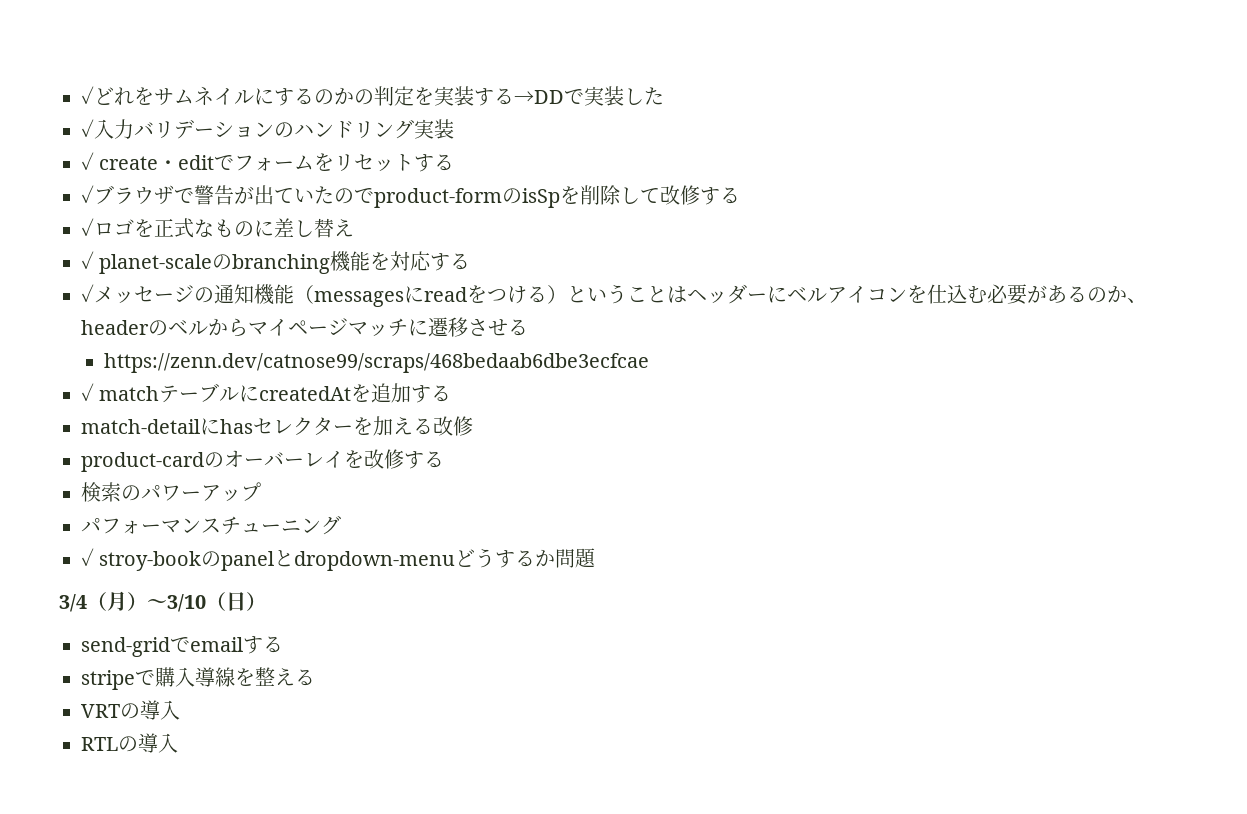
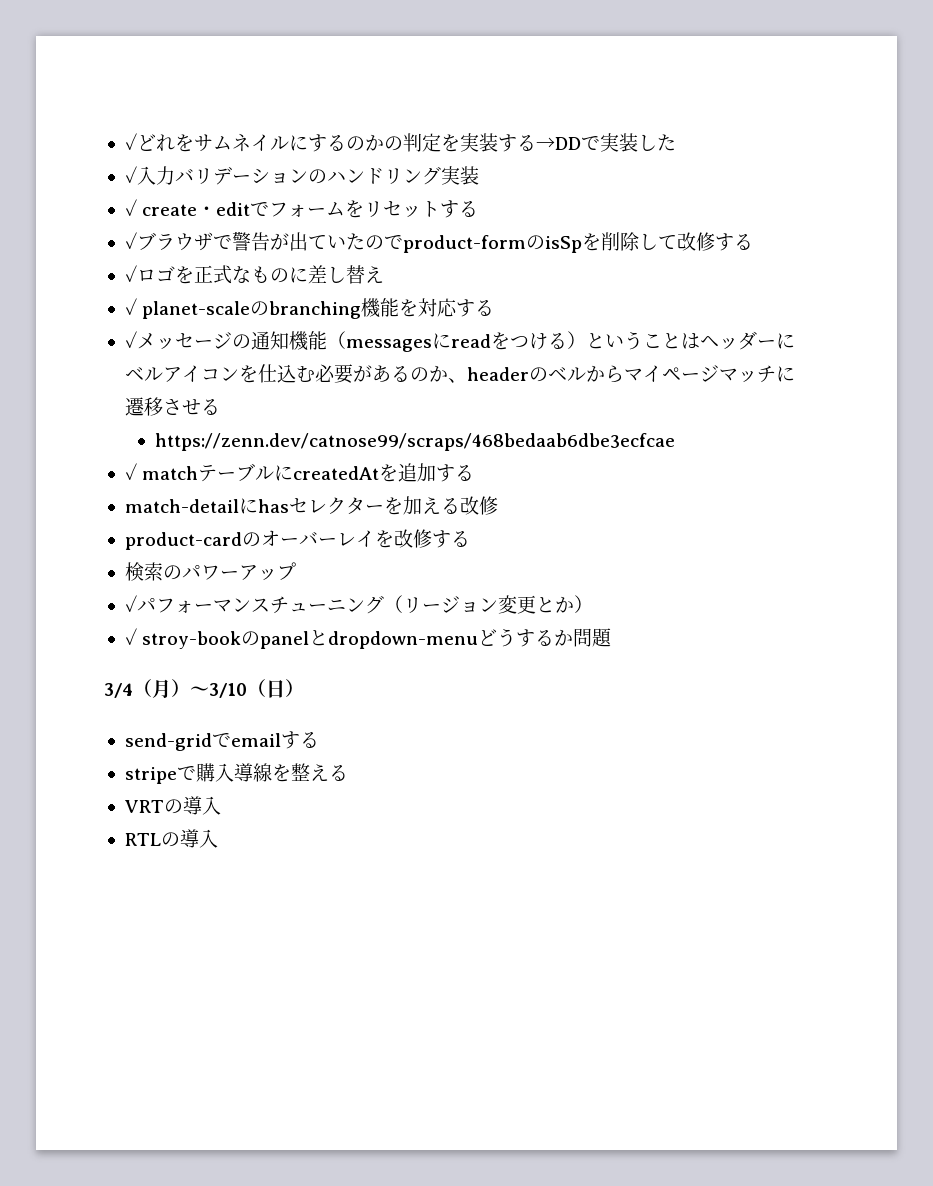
- パフォーマンスチューニング
+ ✓パフォーマンスチューニング（リージョン変更とか）

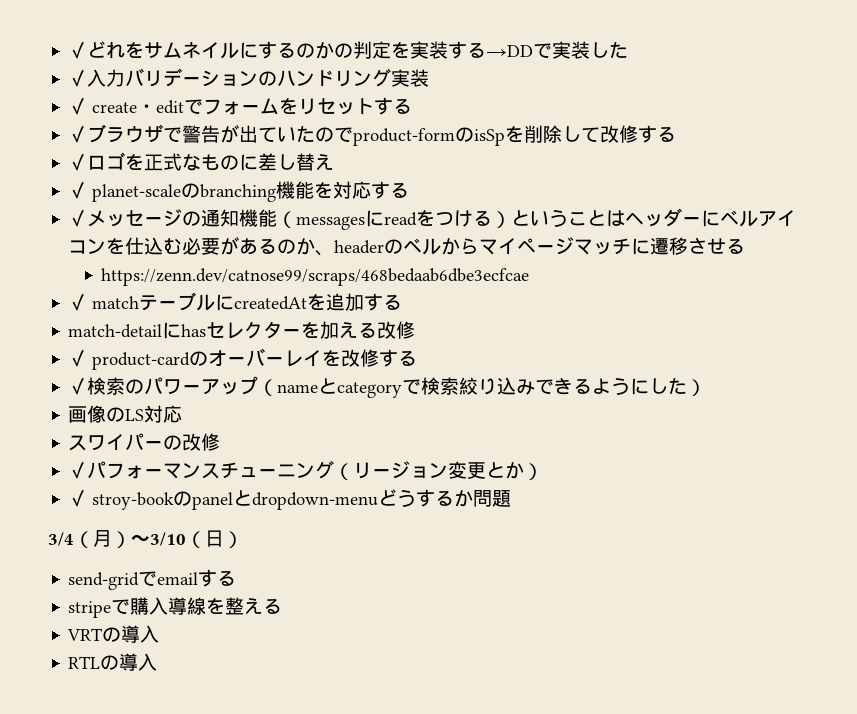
- product-cardのオーバーレイを改修する
+ ✓ product-cardのオーバーレイを改修する
- 検索のパワーアップ
+ ✓検索のパワーアップ（nameとcategoryで検索絞り込みできるようにした）
+ 画像のLS対応
+ スワイパーの改修

